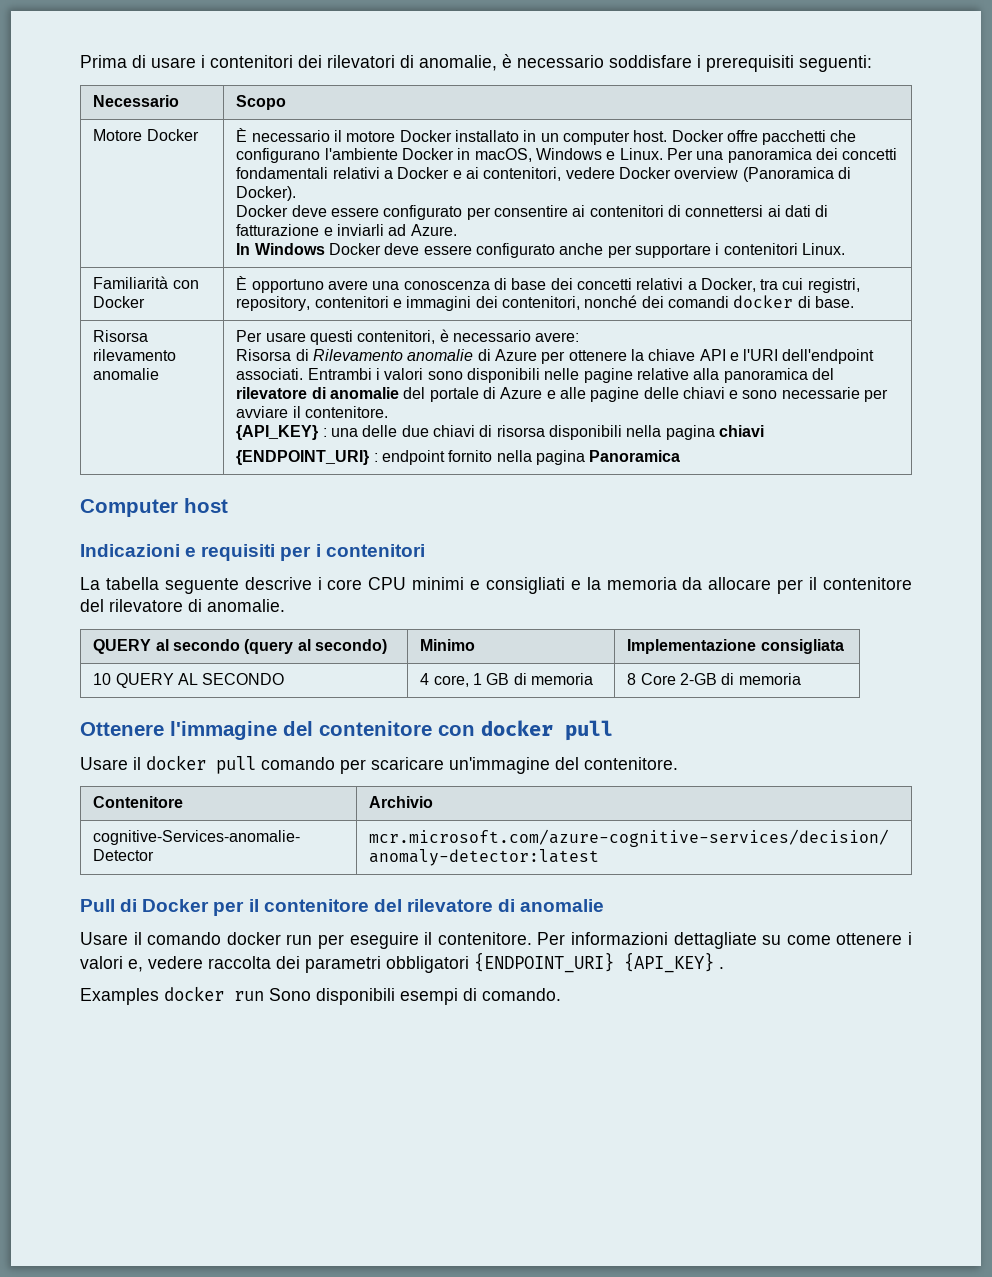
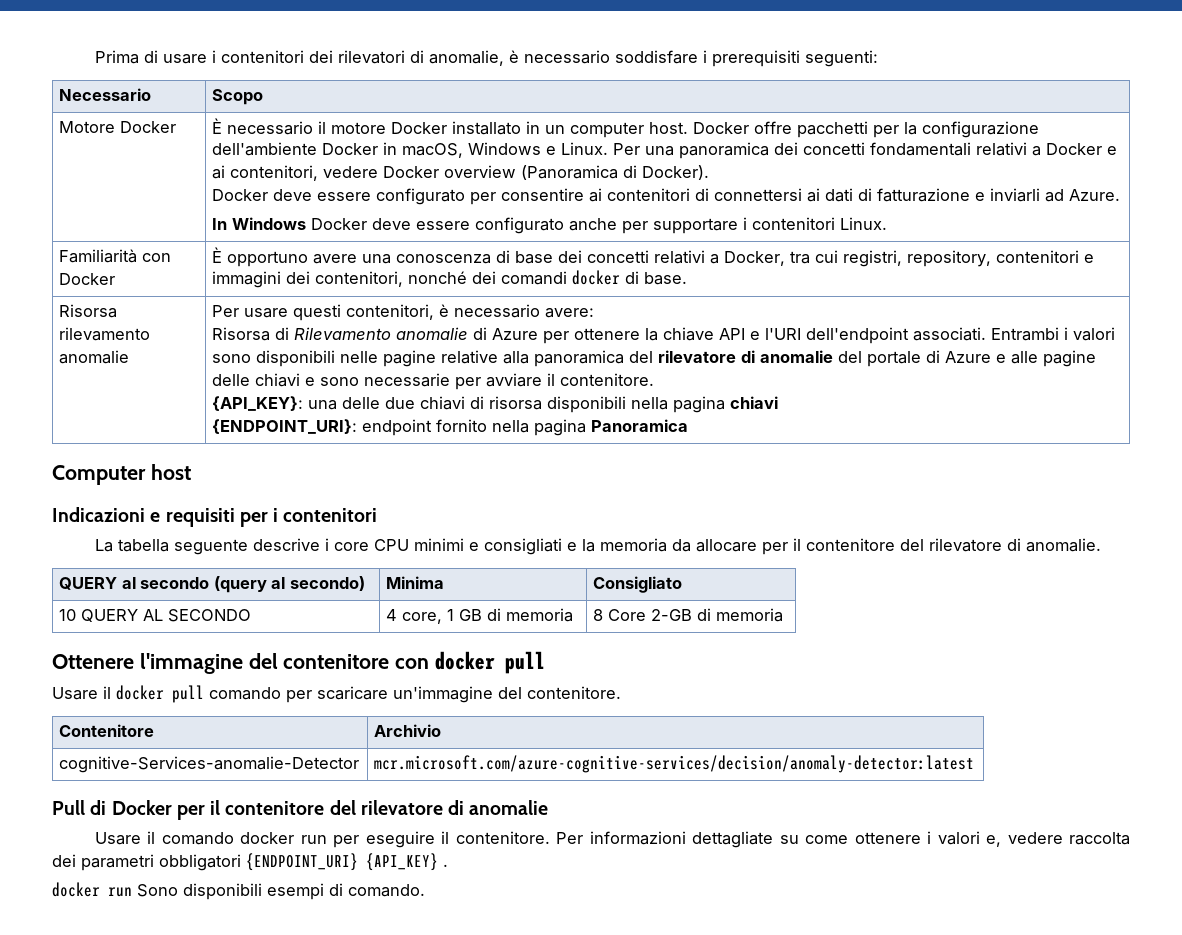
- Docker offre pacchetti che configurano l'ambiente Docker in macOS, Windows e Linux.
+ Docker offre pacchetti per la configurazione dell'ambiente Docker in macOS, Windows e Linux.
- {API_KEY} : una delle due chiavi di risorsa disponibili nella pagina chiavi
+ {API_KEY}: una delle due chiavi di risorsa disponibili nella pagina chiavi
- {ENDPOINT_URI} : endpoint fornito nella pagina Panoramica
+ {ENDPOINT_URI}: endpoint fornito nella pagina Panoramica
- QUERY al secondo (query al secondo) | Minimo | Implementazione consigliata
+ QUERY al secondo (query al secondo) | Minima | Consigliato
- Examples docker run Sono disponibili esempi di comando.
+ docker run Sono disponibili esempi di comando.

